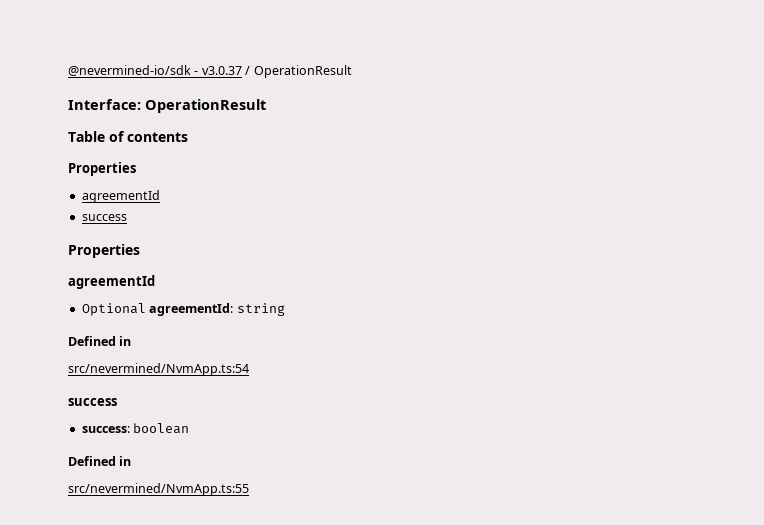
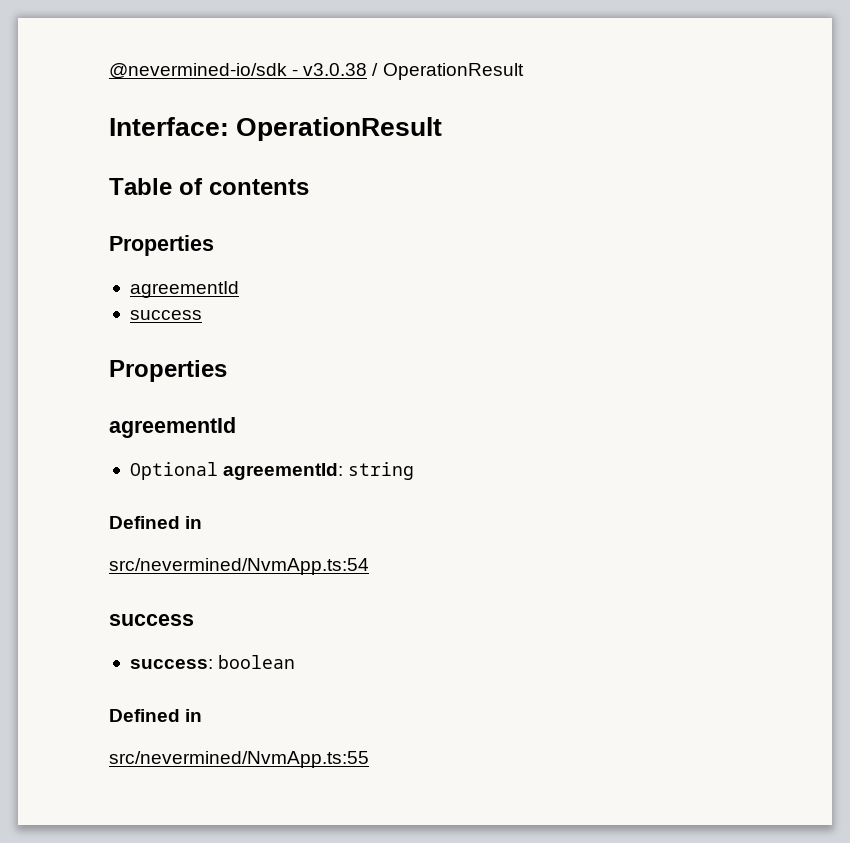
- @nevermined-io/sdk - v3.0.37 / OperationResult
+ @nevermined-io/sdk - v3.0.38 / OperationResult

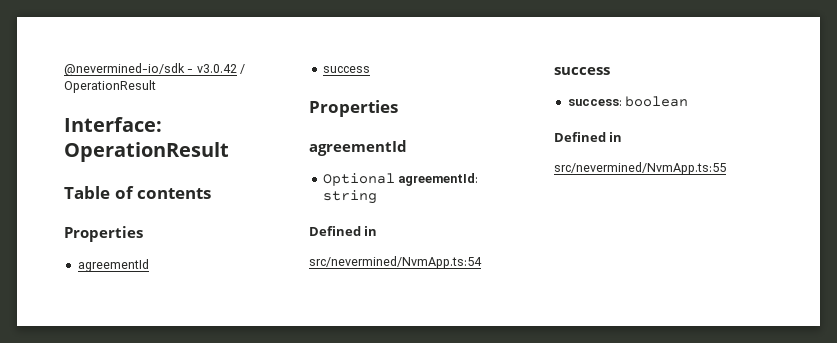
- @nevermined-io/sdk - v3.0.38 / OperationResult
+ @nevermined-io/sdk - v3.0.42 / OperationResult

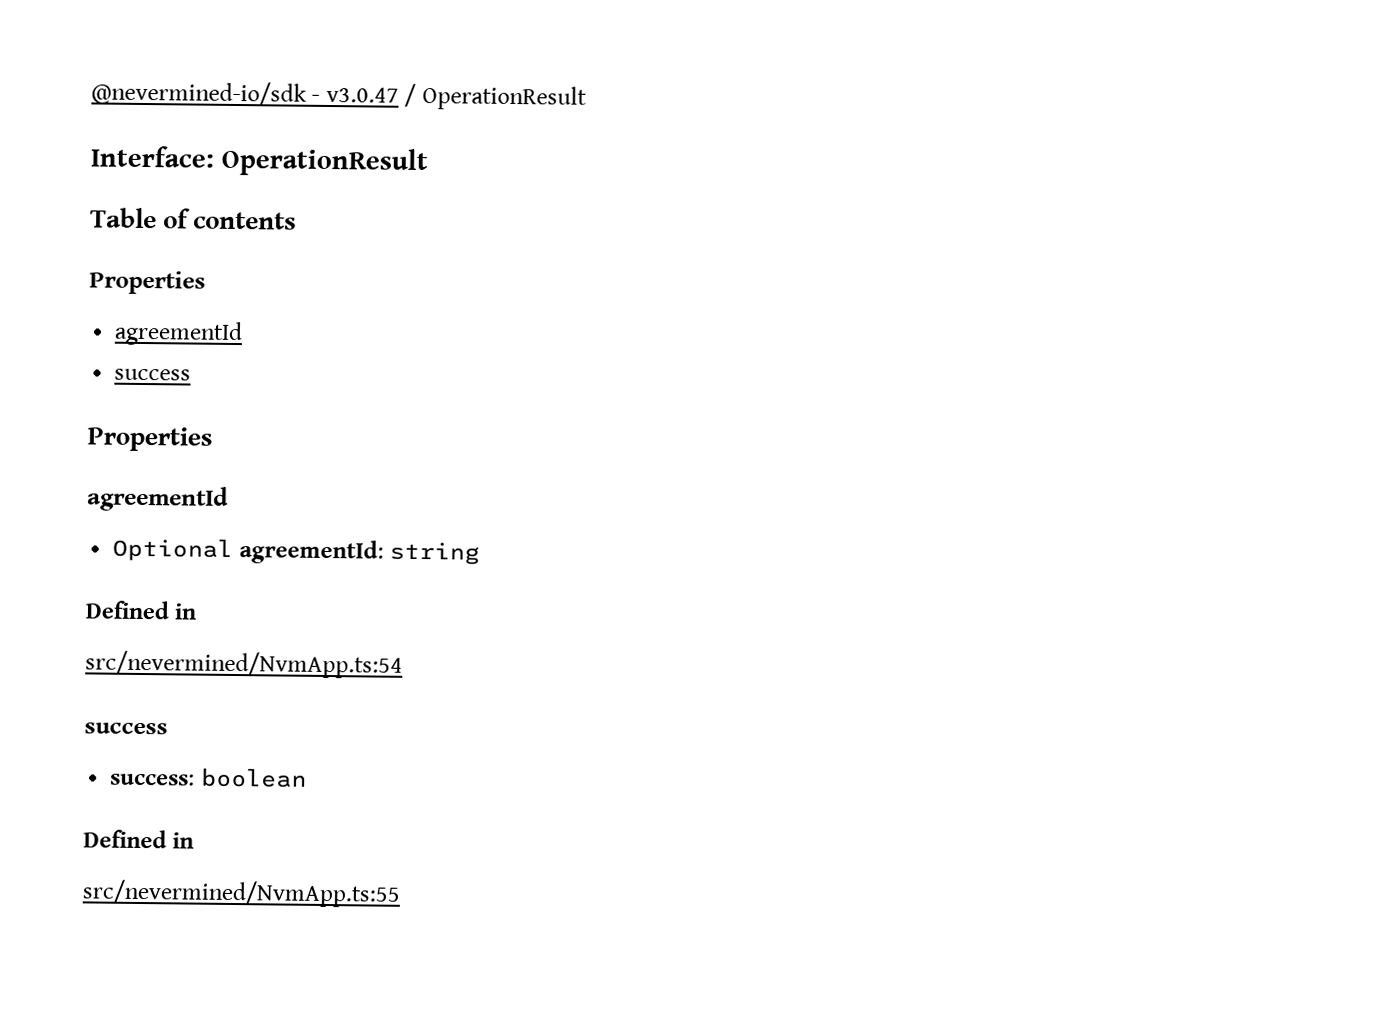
- @nevermined-io/sdk - v3.0.42 / OperationResult
+ @nevermined-io/sdk - v3.0.47 / OperationResult

